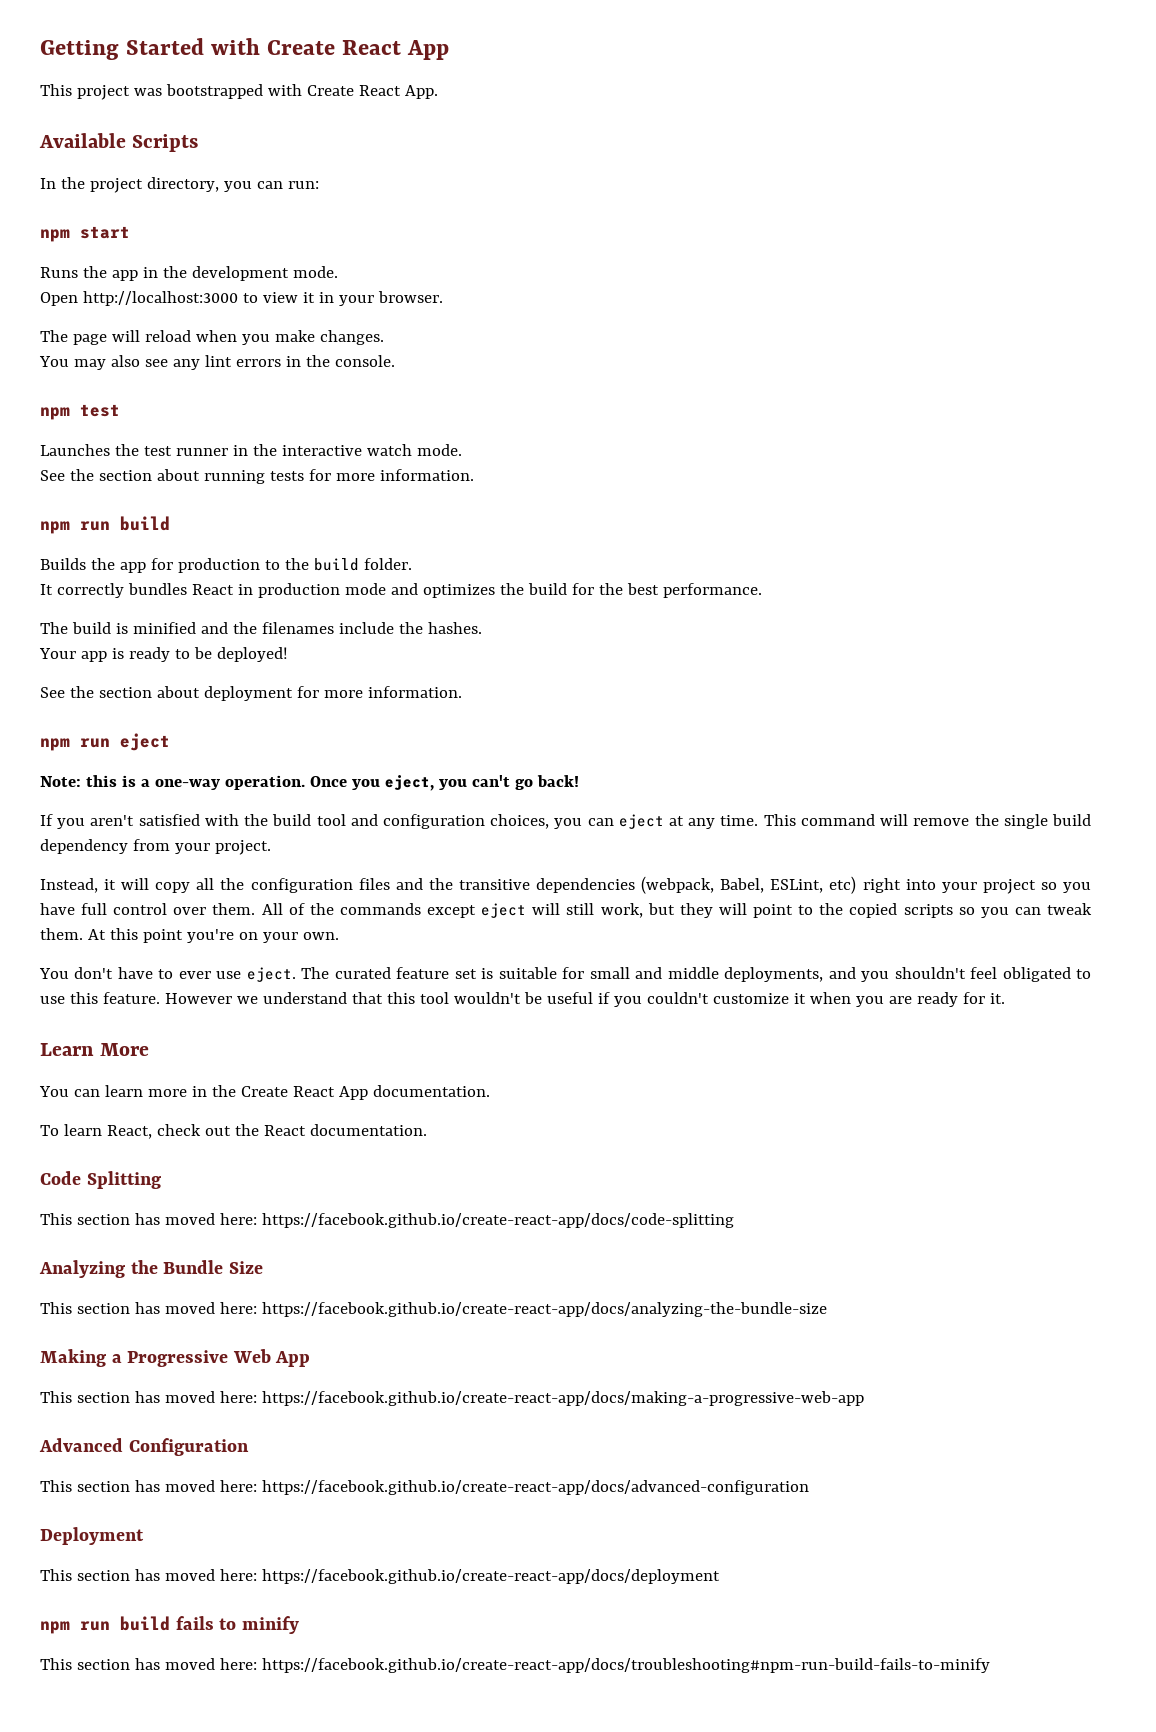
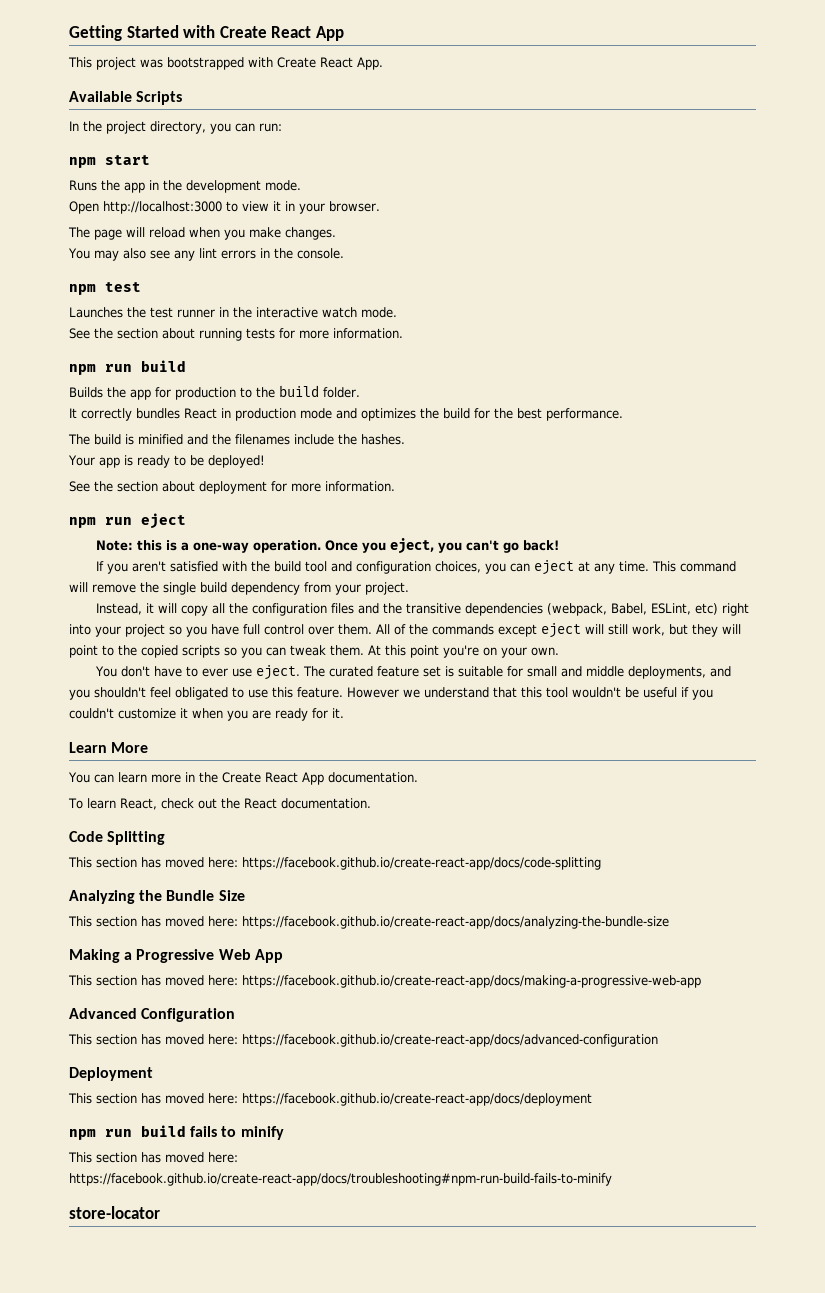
+ store-locator

